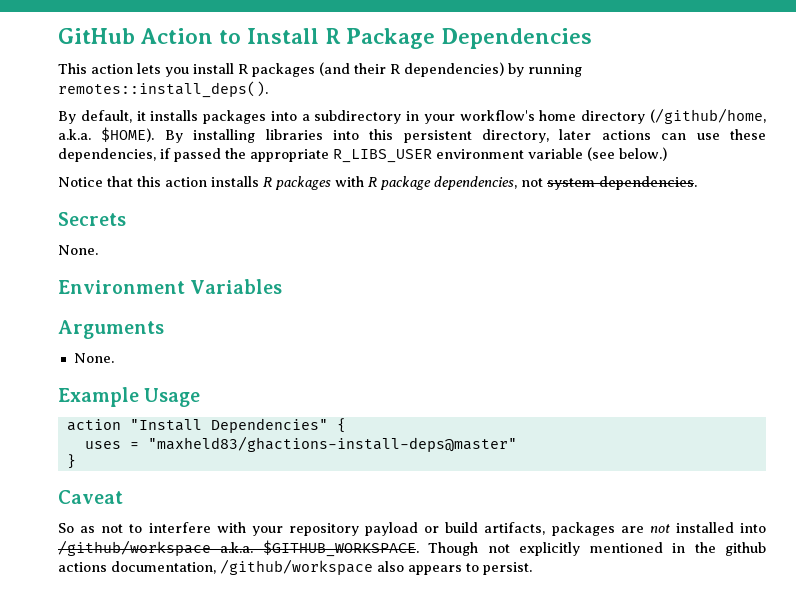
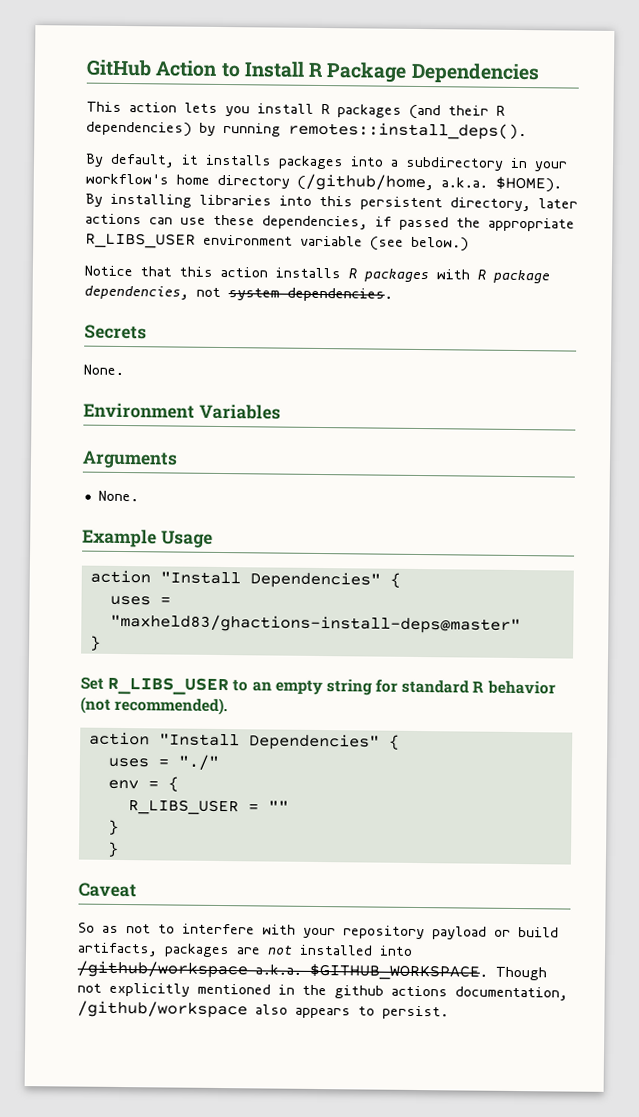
+ Set R_LIBS_USER to an empty string for standard R behavior (not recommended).
+ action "Install Dependencies" {
+ uses = "./"
+ env = {
+ R_LIBS_USER = ""
+ }
+ }

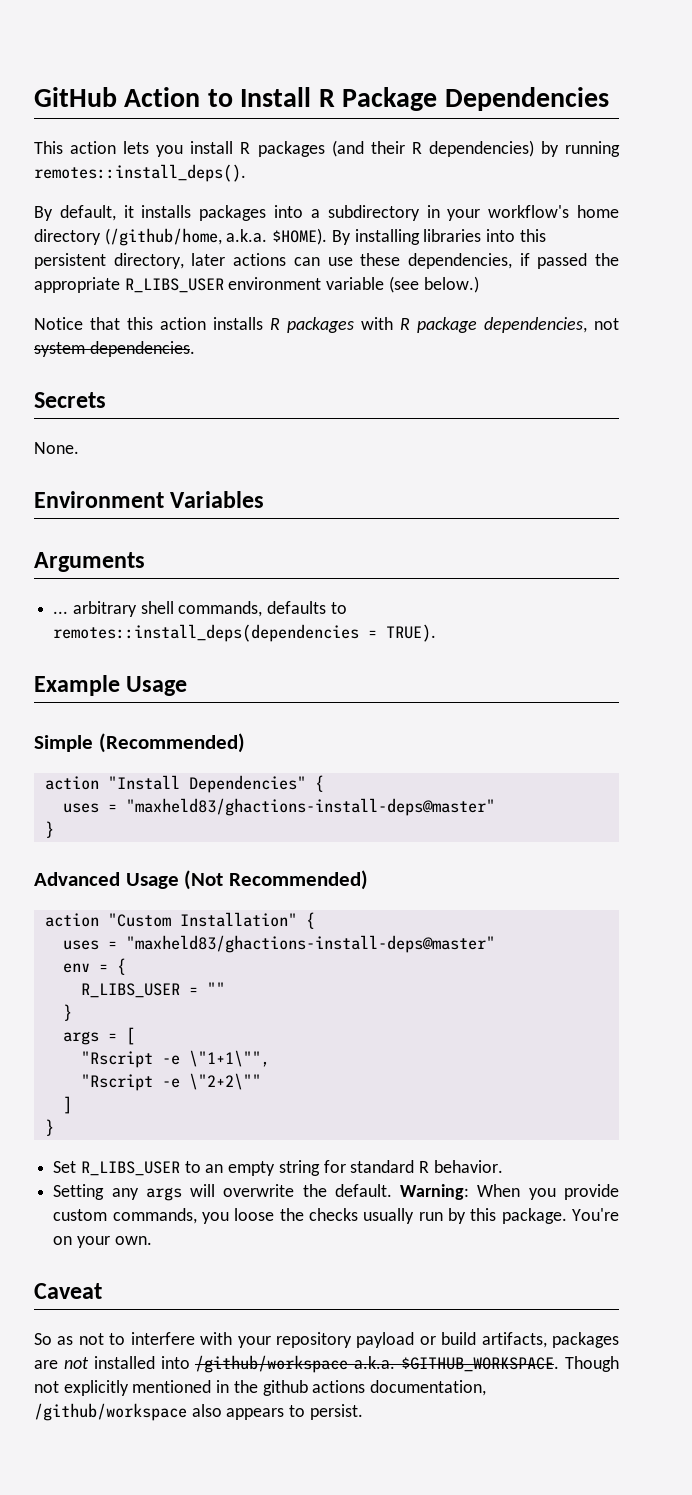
  Arguments
- None.
+ ... arbitrary shell commands, defaults to remotes::install_deps(dependencies = TRUE).
+ Simple (Recommended)
- Set R_LIBS_USER to an empty string for standard R behavior (not recommended).
- action "Install Dependencies" {
- uses = "./"
+ Advanced Usage (Not Recommended)
+ action "Custom Installation" {
+ uses = "maxheld83/ghactions-install-deps@master"
  R_LIBS_USER = ""
  }
+ args = [
+ "Rscript -e \"1+1\"",
+ "Rscript -e \"2+2\""
+ ]
  }
+ Set R_LIBS_USER to an empty string for standard R behavior.
+ Setting any args will overwrite the default. Warning: When you provide custom commands, you loose the checks usually run by this package. You're on your own.

